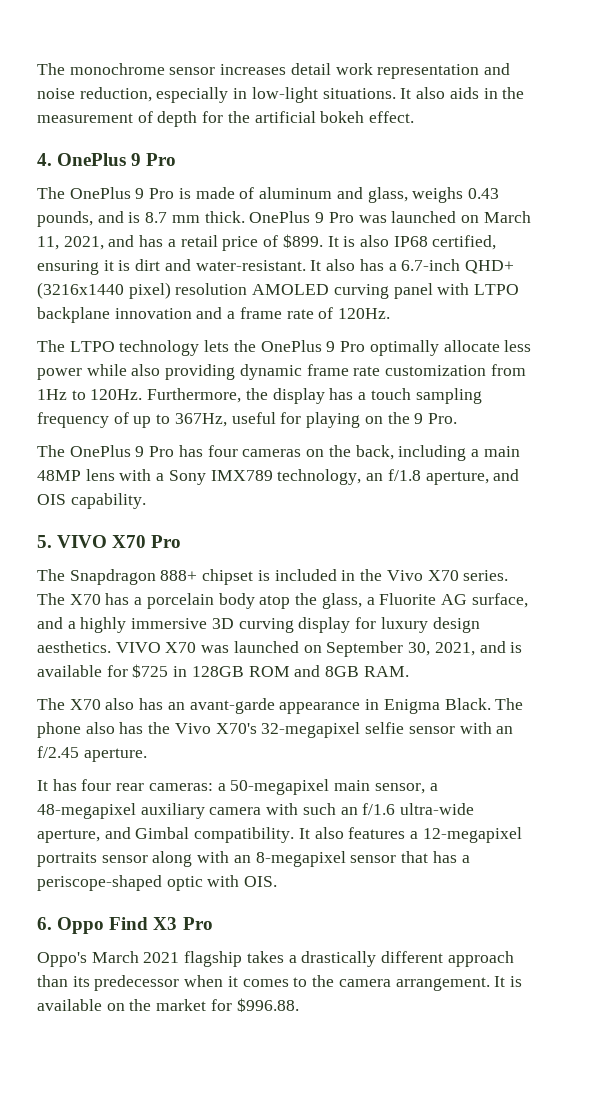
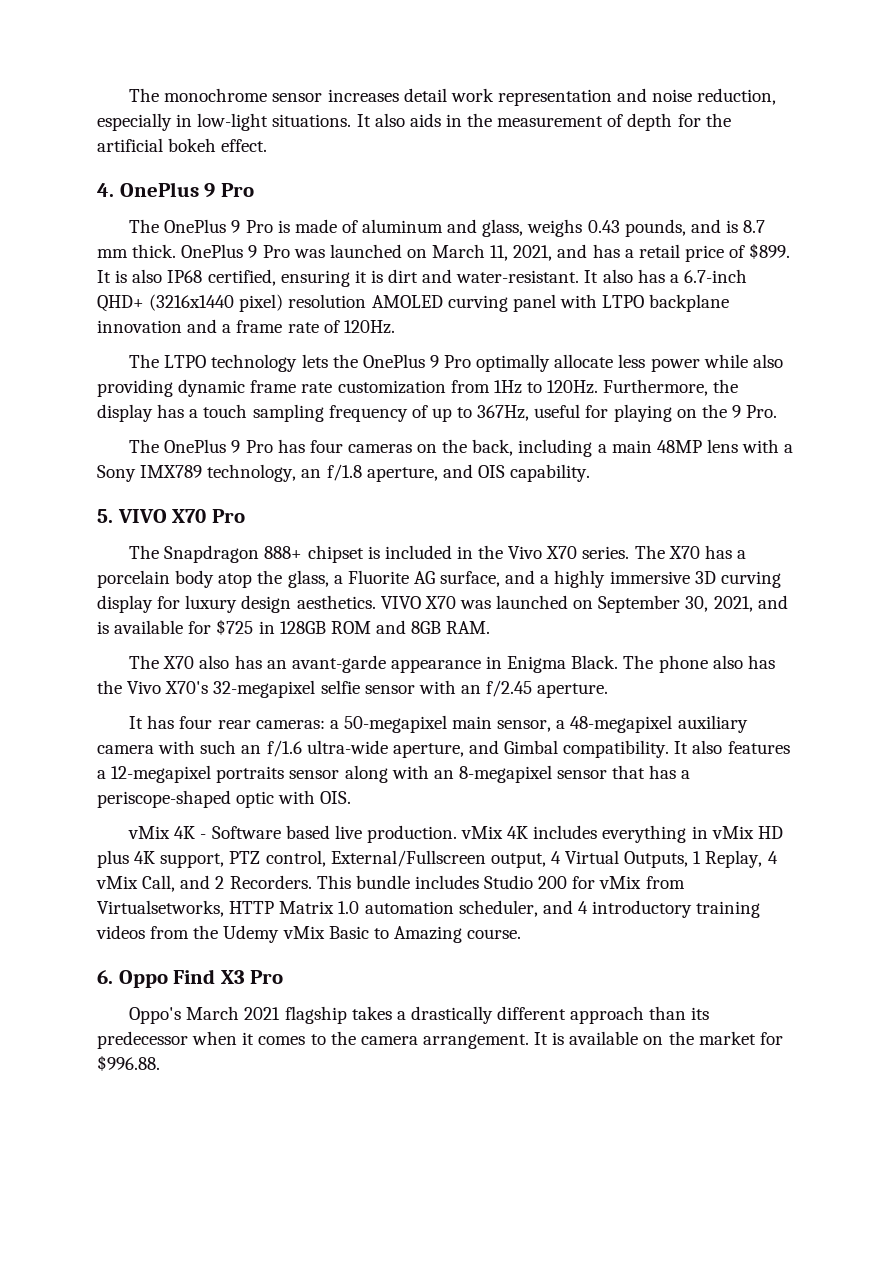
+ vMix 4K - Software based live production. vMix 4K includes everything in vMix HD plus 4K support, PTZ control, External/Fullscreen output, 4 Virtual Outputs, 1 Replay, 4 vMix Call, and 2 Recorders. This bundle includes Studio 200 for vMix from Virtualsetworks, HTTP Matrix 1.0 automation scheduler, and 4 introductory training videos from the Udemy vMix Basic to Amazing course.

